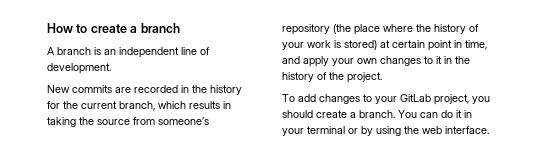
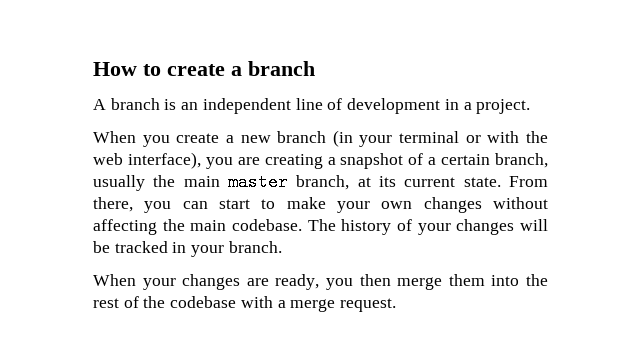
- A branch is an independent line of development.
- New commits are recorded in the history for the current branch, which results in taking the source from someone’s repository (the place where the history of your work is stored) at certain point in time, and apply your own changes to it in the history of the project.
- To add changes to your GitLab project, you should create a branch. You can do it in your terminal or by using the web interface.
+ A branch is an independent line of development in a project.
+ When you create a new branch (in your terminal or with the web interface), you are creating a snapshot of a certain branch, usually the main master branch, at its current state. From there, you can start to make your own changes without affecting the main codebase. The history of your changes will be tracked in your branch.
+ When your changes are ready, you then merge them into the rest of the codebase with a merge request.

